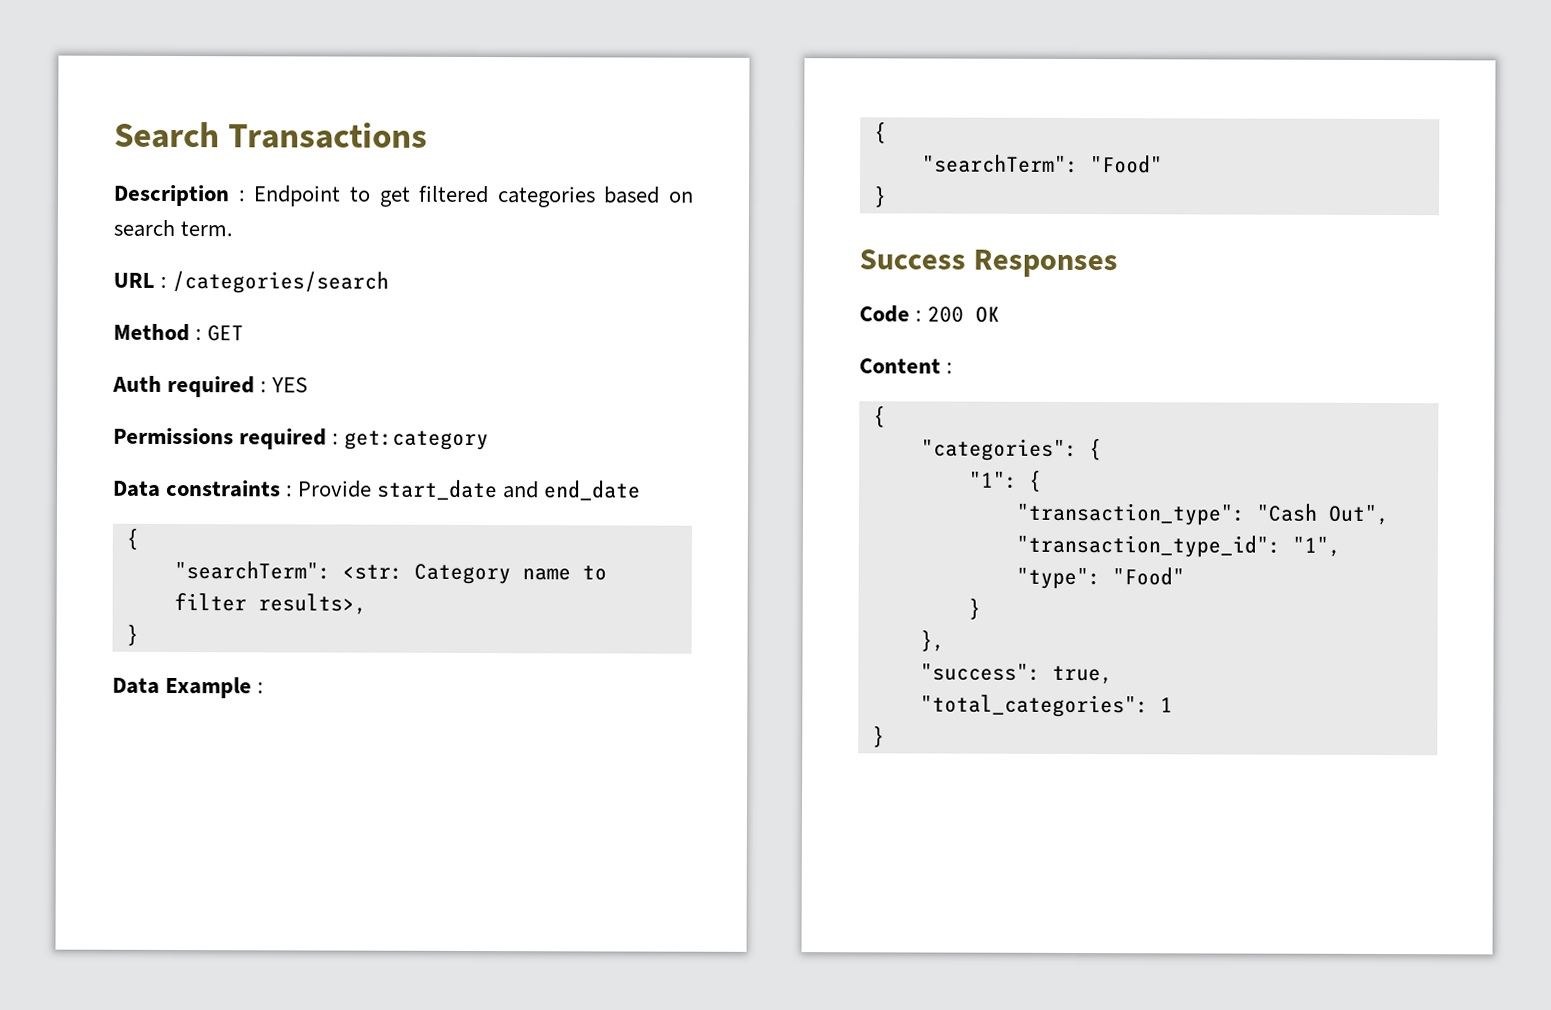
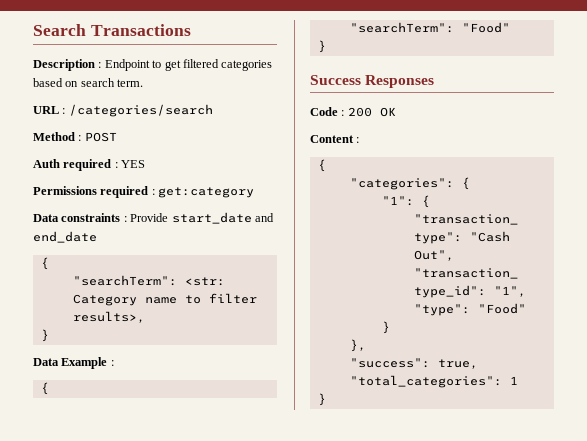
- Method : GET
+ Method : POST

